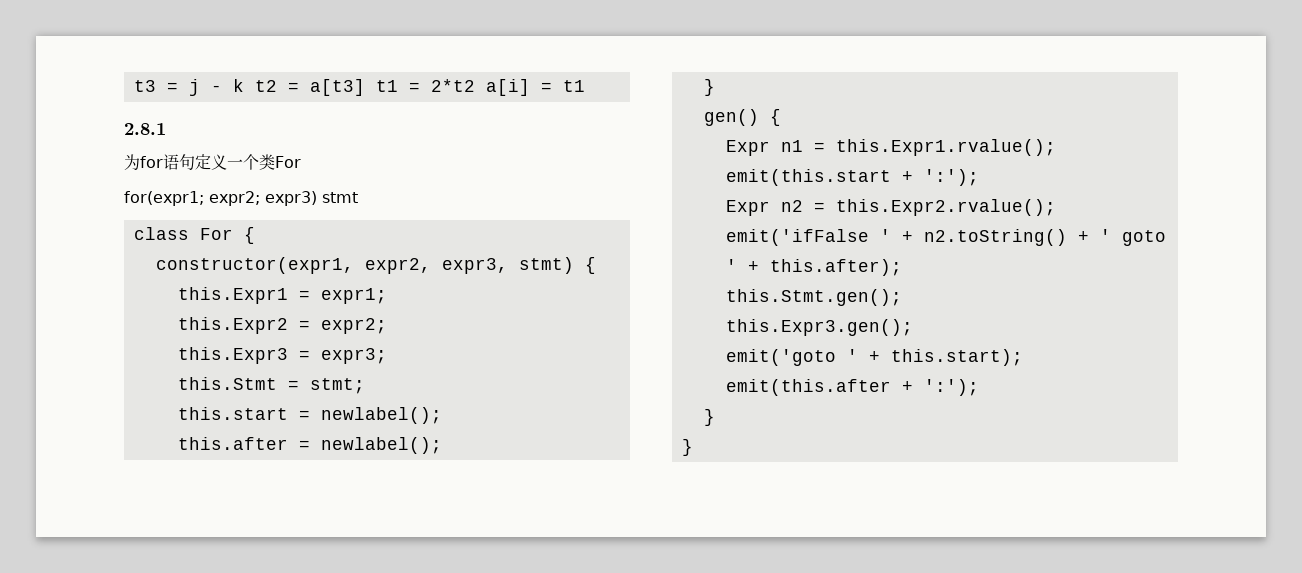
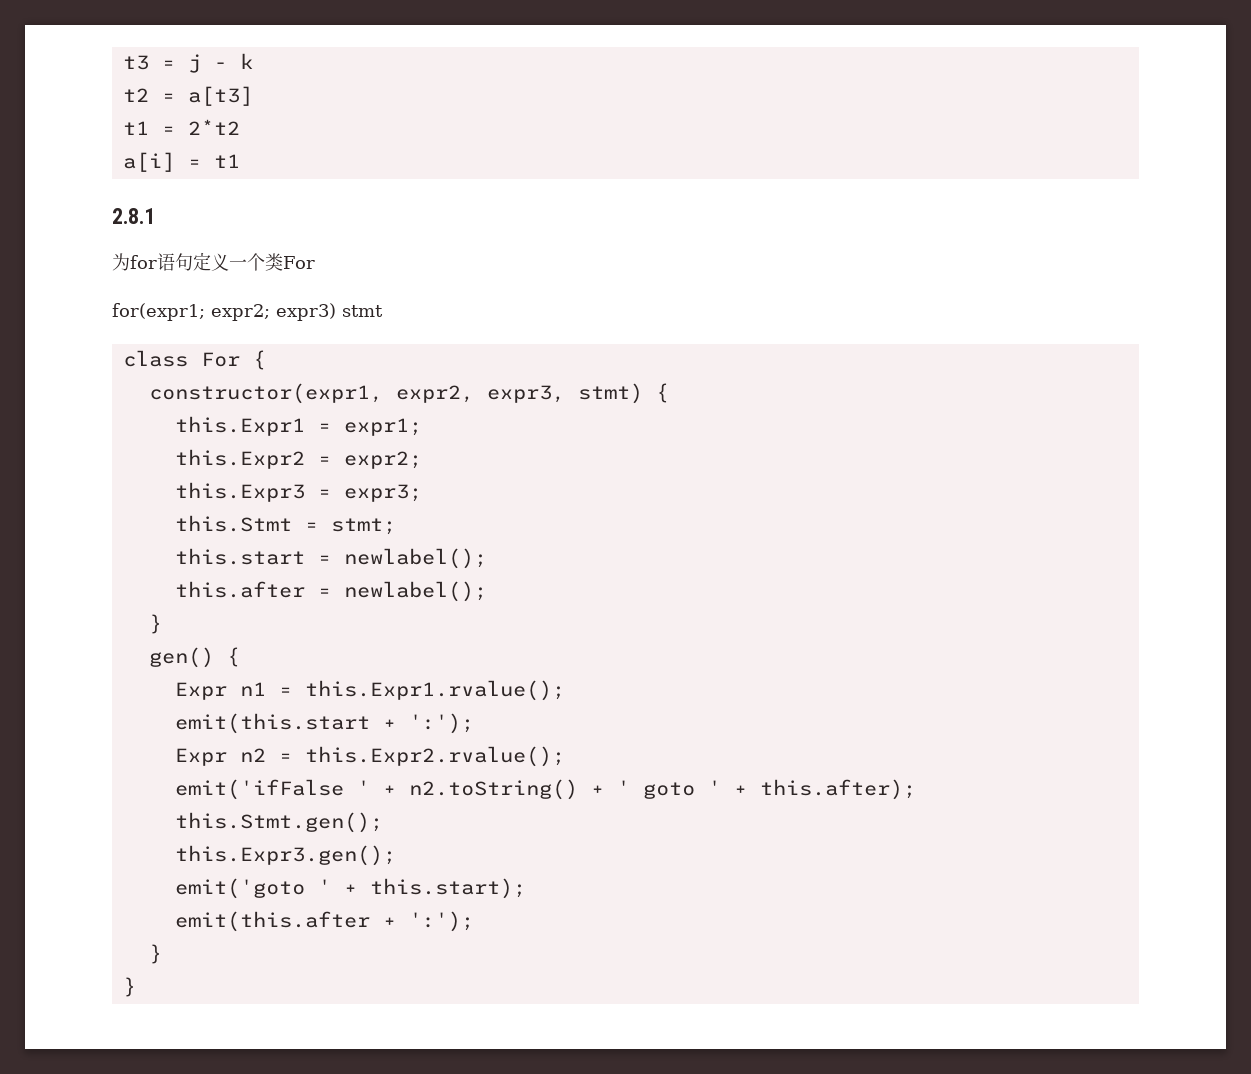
- t3 = j - k t2 = a[t3] t1 = 2*t2 a[i] = t1
+ t3 = j - k
+ t2 = a[t3]
+ t1 = 2*t2
+ a[i] = t1

